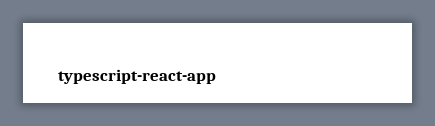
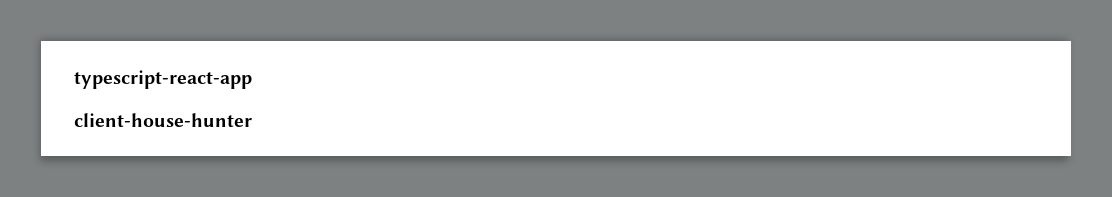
+ client-house-hunter

